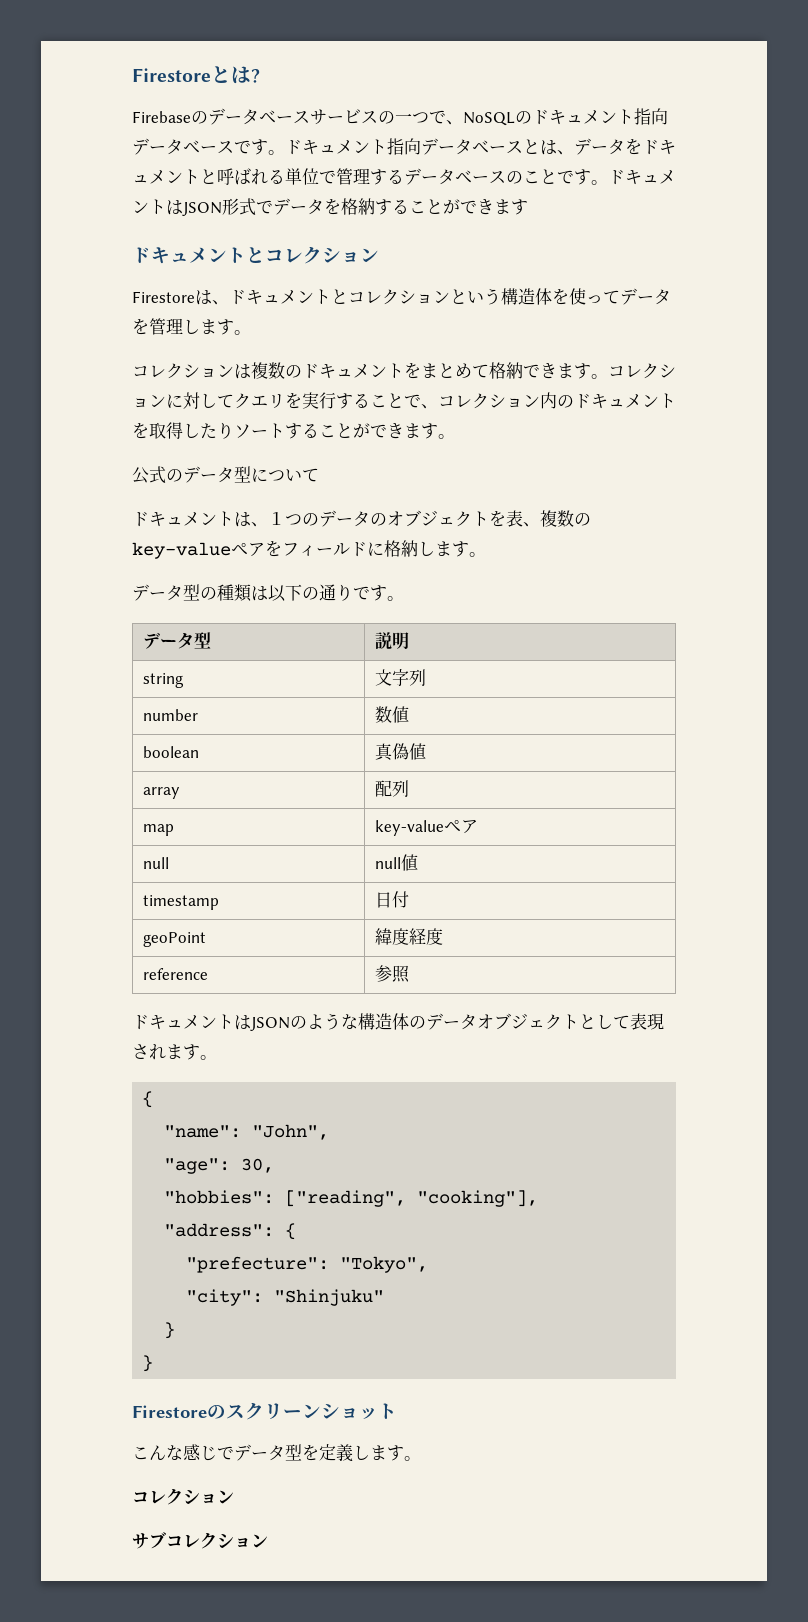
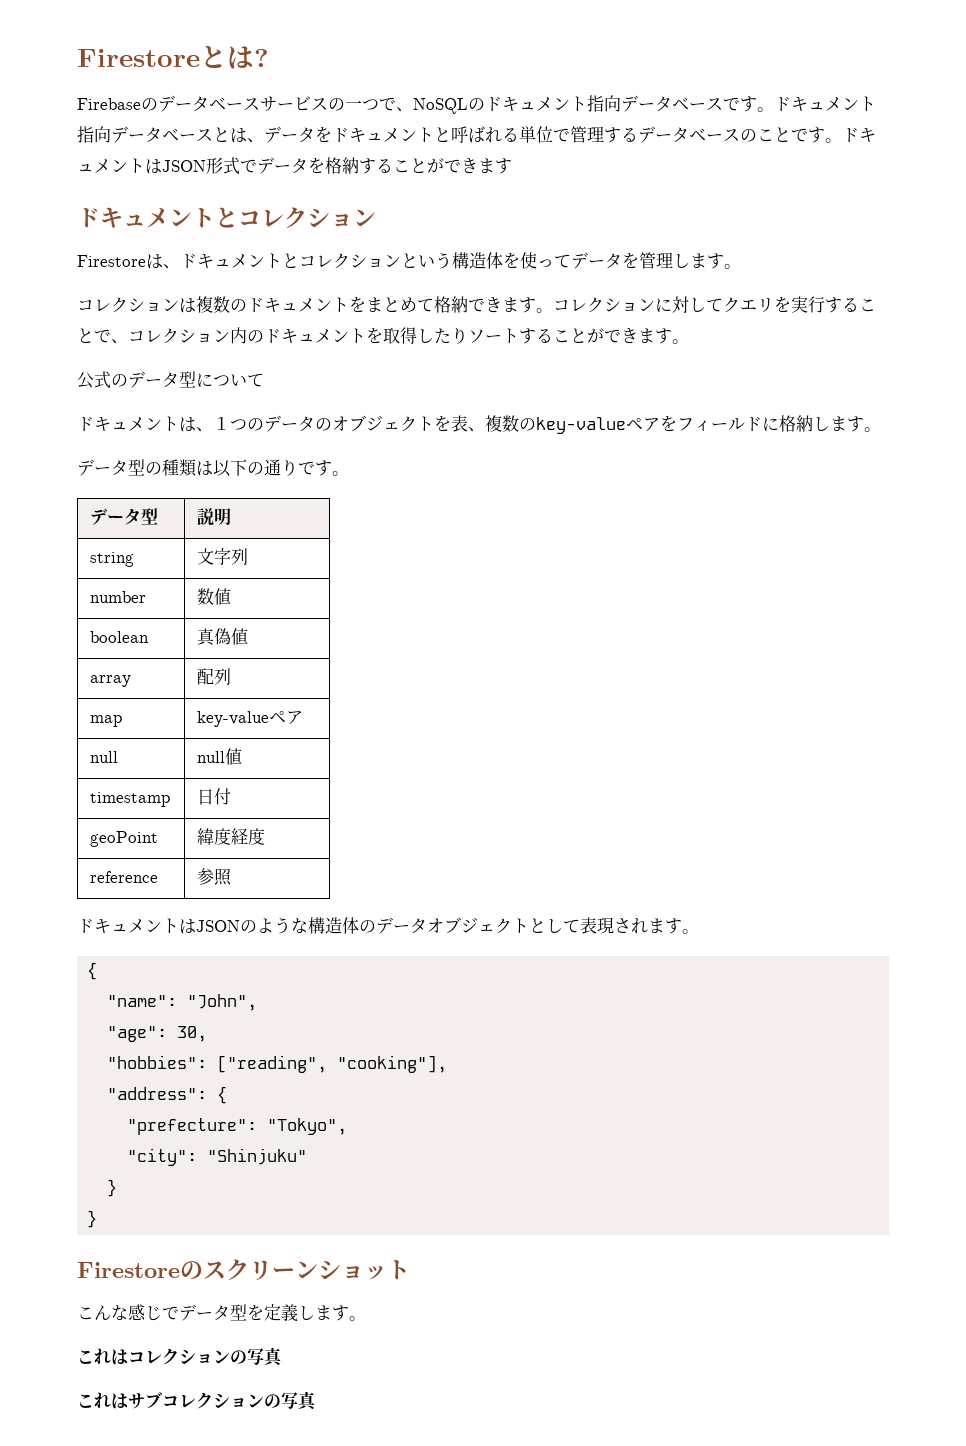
  こんな感じでデータ型を定義します。
- コレクション
- サブコレクション
+ これはコレクションの写真
+ これはサブコレクションの写真

